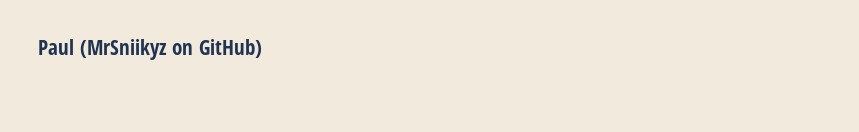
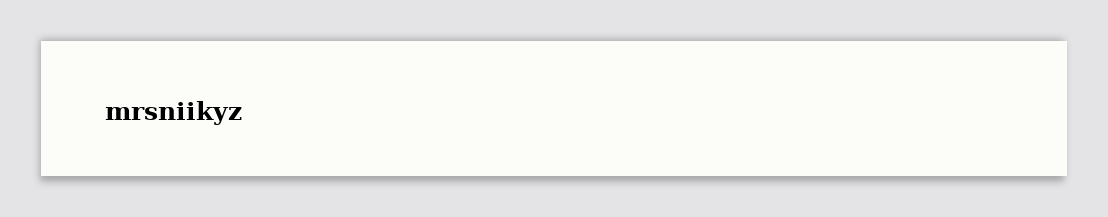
- Paul (MrSniikyz on GitHub)
+ mrsniikyz

